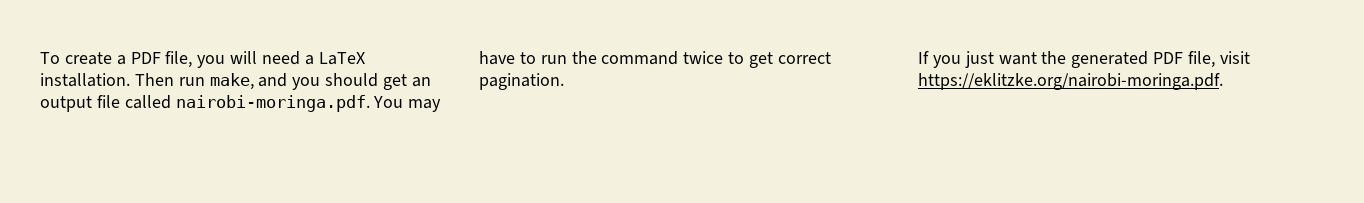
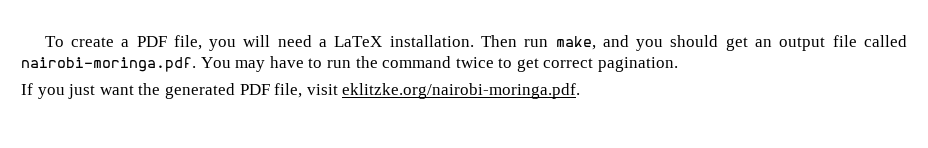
- If you just want the generated PDF file, visit https://eklitzke.org/nairobi-moringa.pdf.
+ If you just want the generated PDF file, visit eklitzke.org/nairobi-moringa.pdf.

